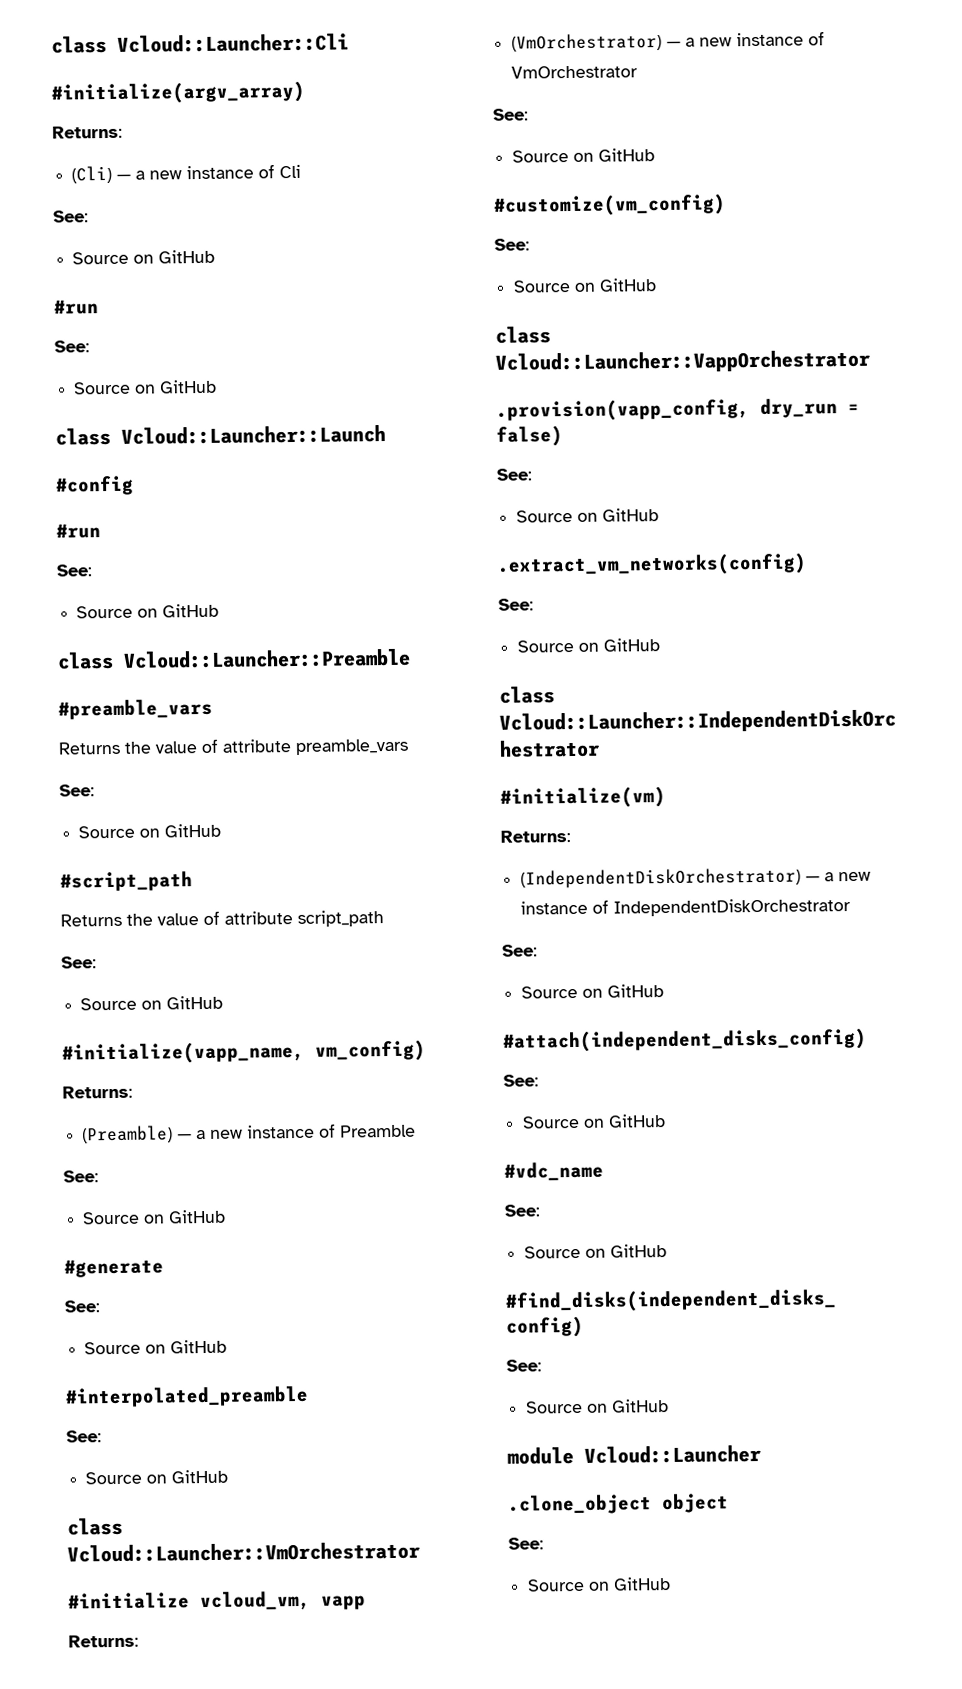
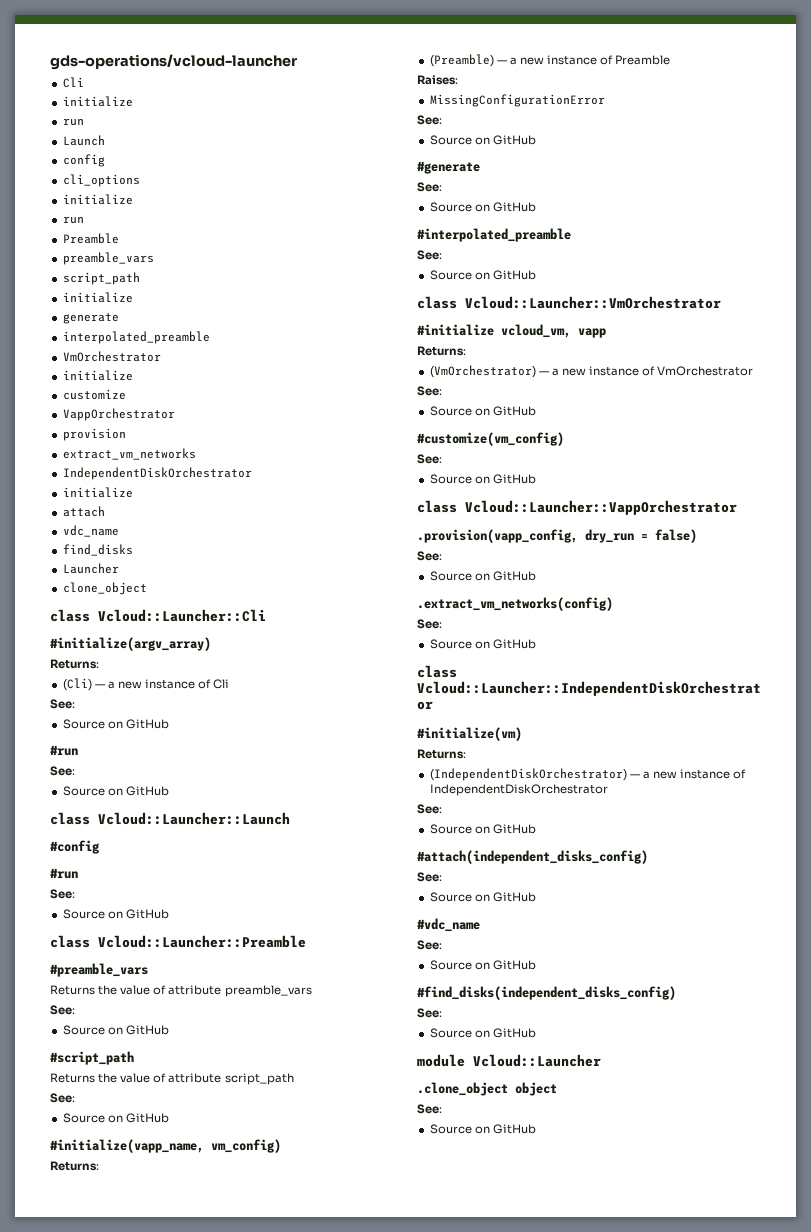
+ gds-operations/vcloud-launcher
+ Cli
+ initialize
+ run
+ Launch
+ config
+ cli_options
+ initialize
+ run
+ Preamble
+ preamble_vars
+ script_path
+ initialize
+ generate
+ interpolated_preamble
+ VmOrchestrator
+ initialize
+ customize
+ VappOrchestrator
+ provision
+ extract_vm_networks
+ IndependentDiskOrchestrator
+ initialize
+ attach
+ vdc_name
+ find_disks
+ Launcher
+ clone_object
+ Raises:
+ MissingConfigurationError

